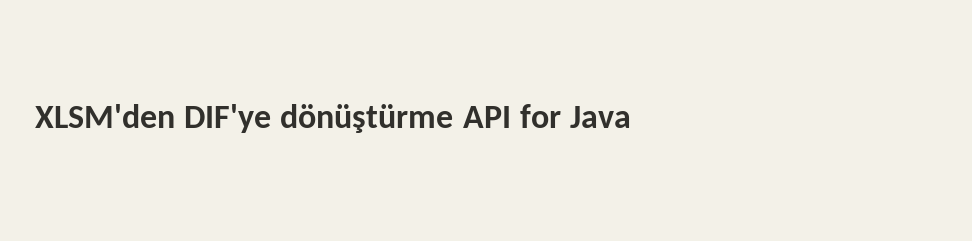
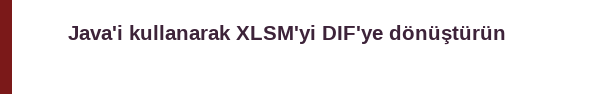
- XLSM'den DIF'ye dönüştürme API for Java
+ Java'i kullanarak XLSM'yi DIF'ye dönüştürün

